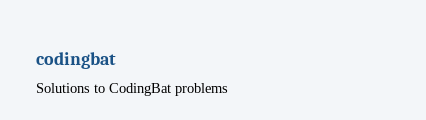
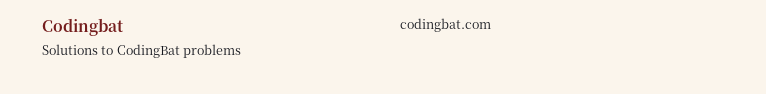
- codingbat
+ Codingbat
+ codingbat.com

